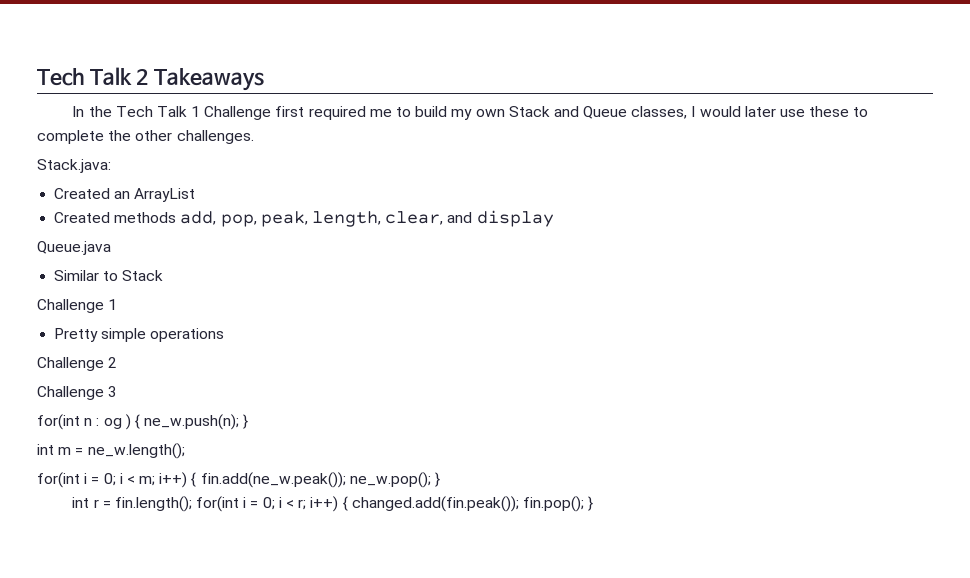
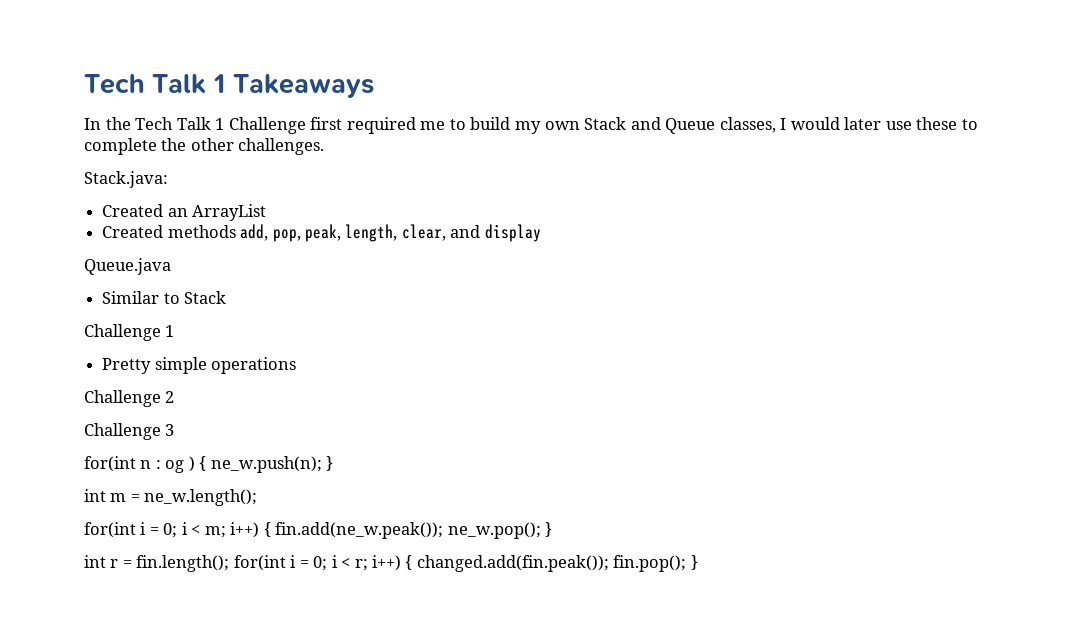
- Tech Talk 2 Takeaways
+ Tech Talk 1 Takeaways

